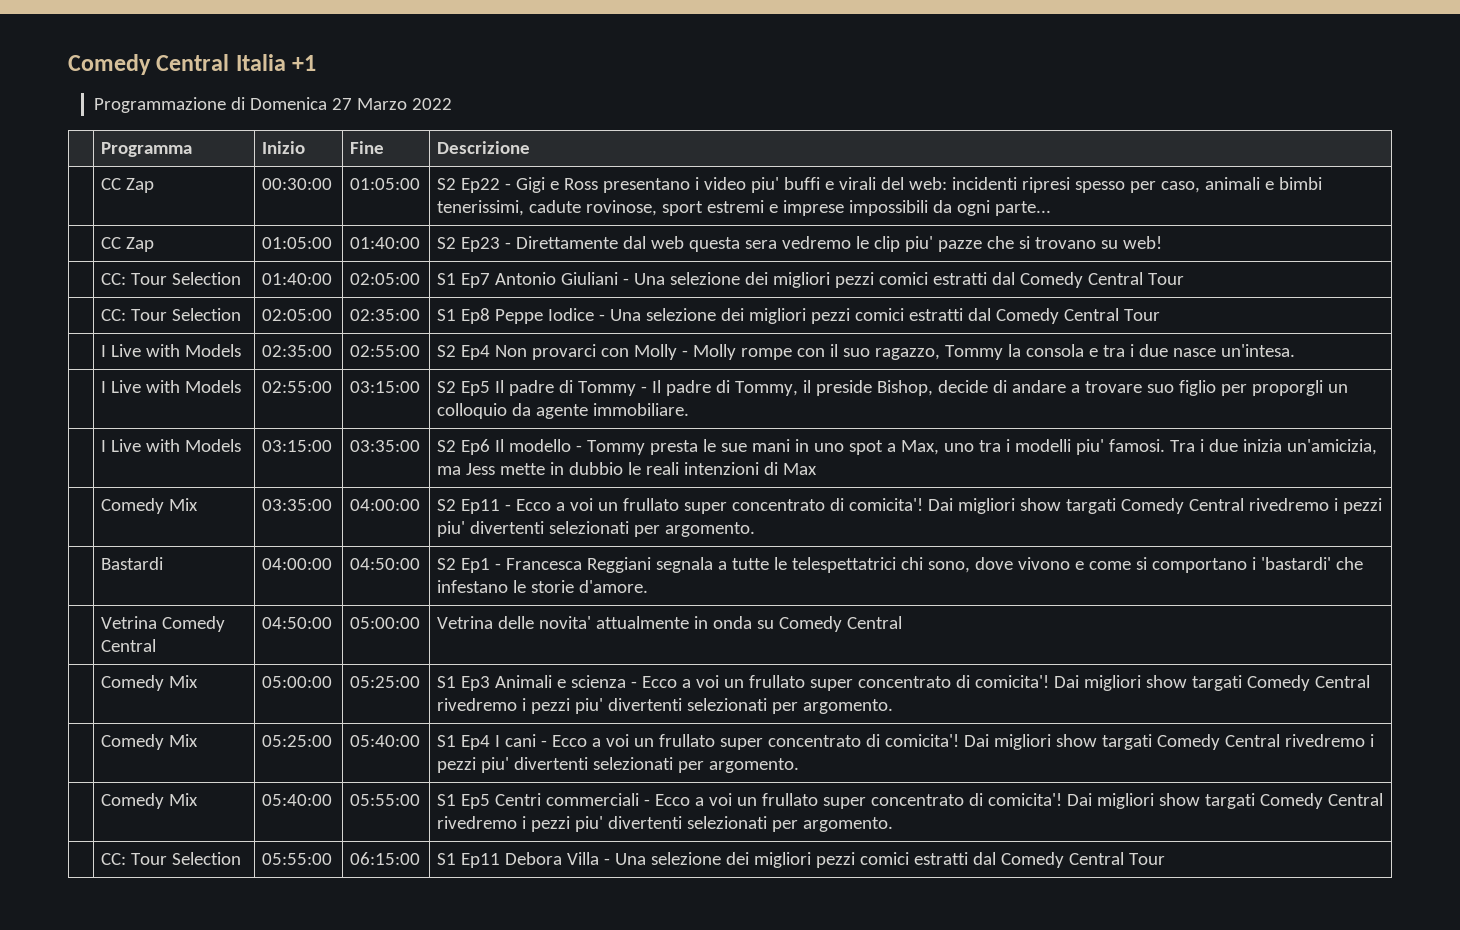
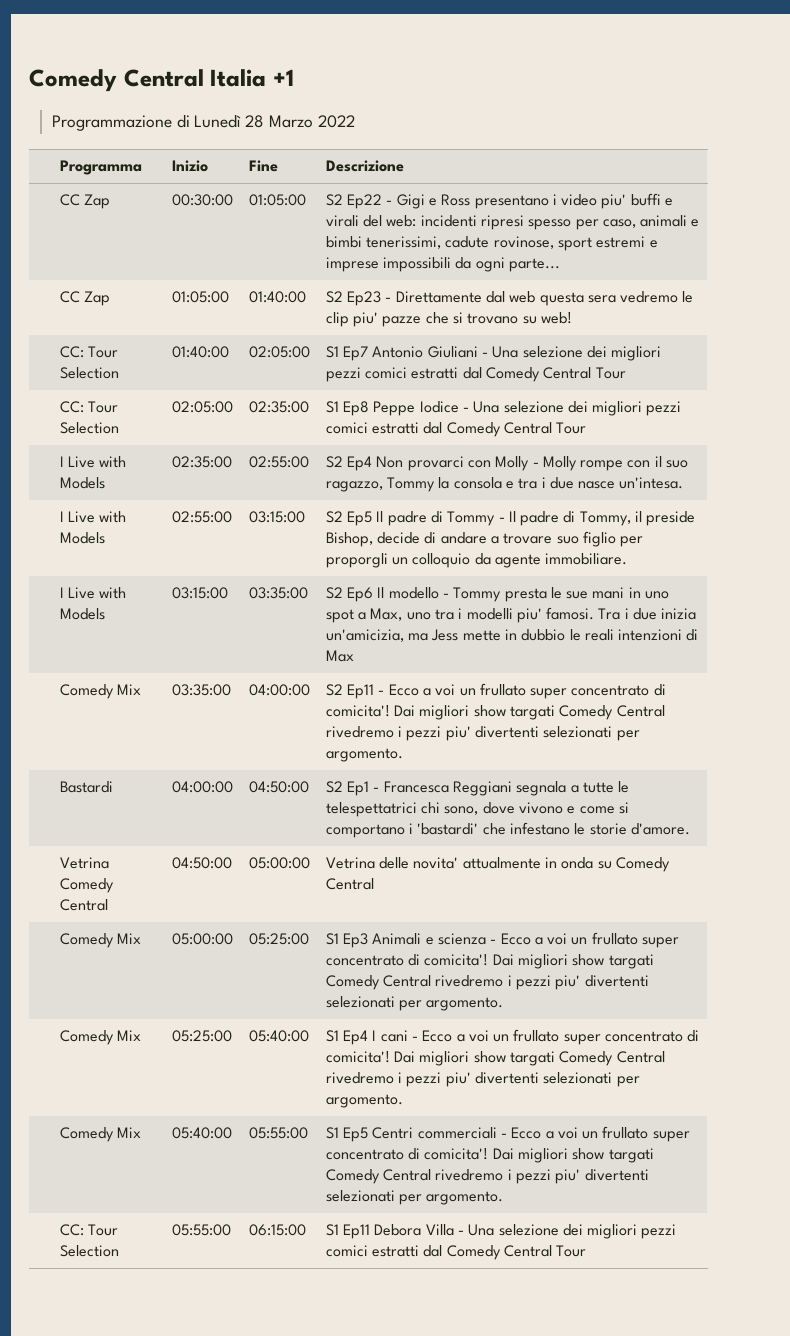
- Programmazione di Domenica 27 Marzo 2022
+ Programmazione di Lunedì 28 Marzo 2022

